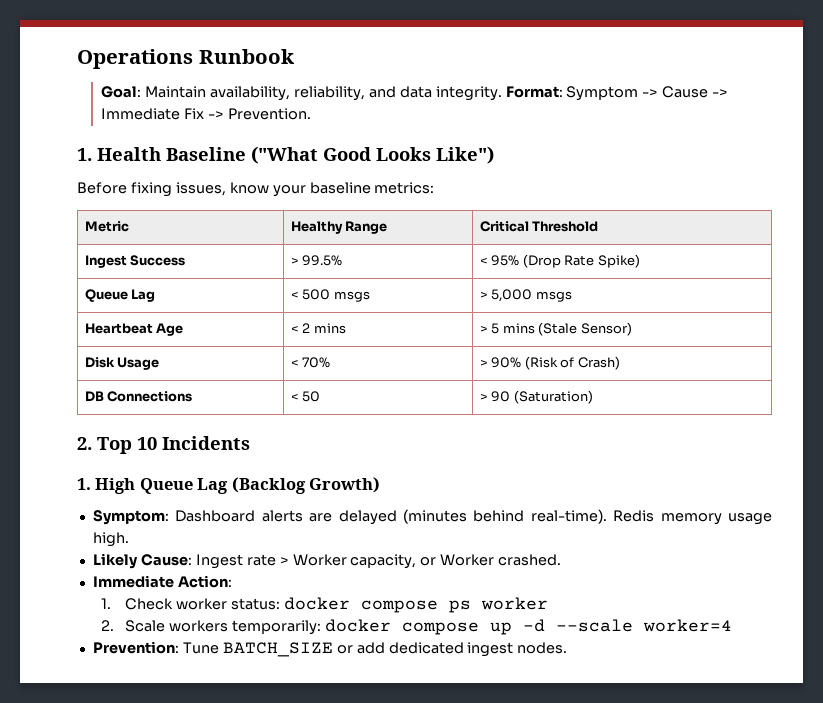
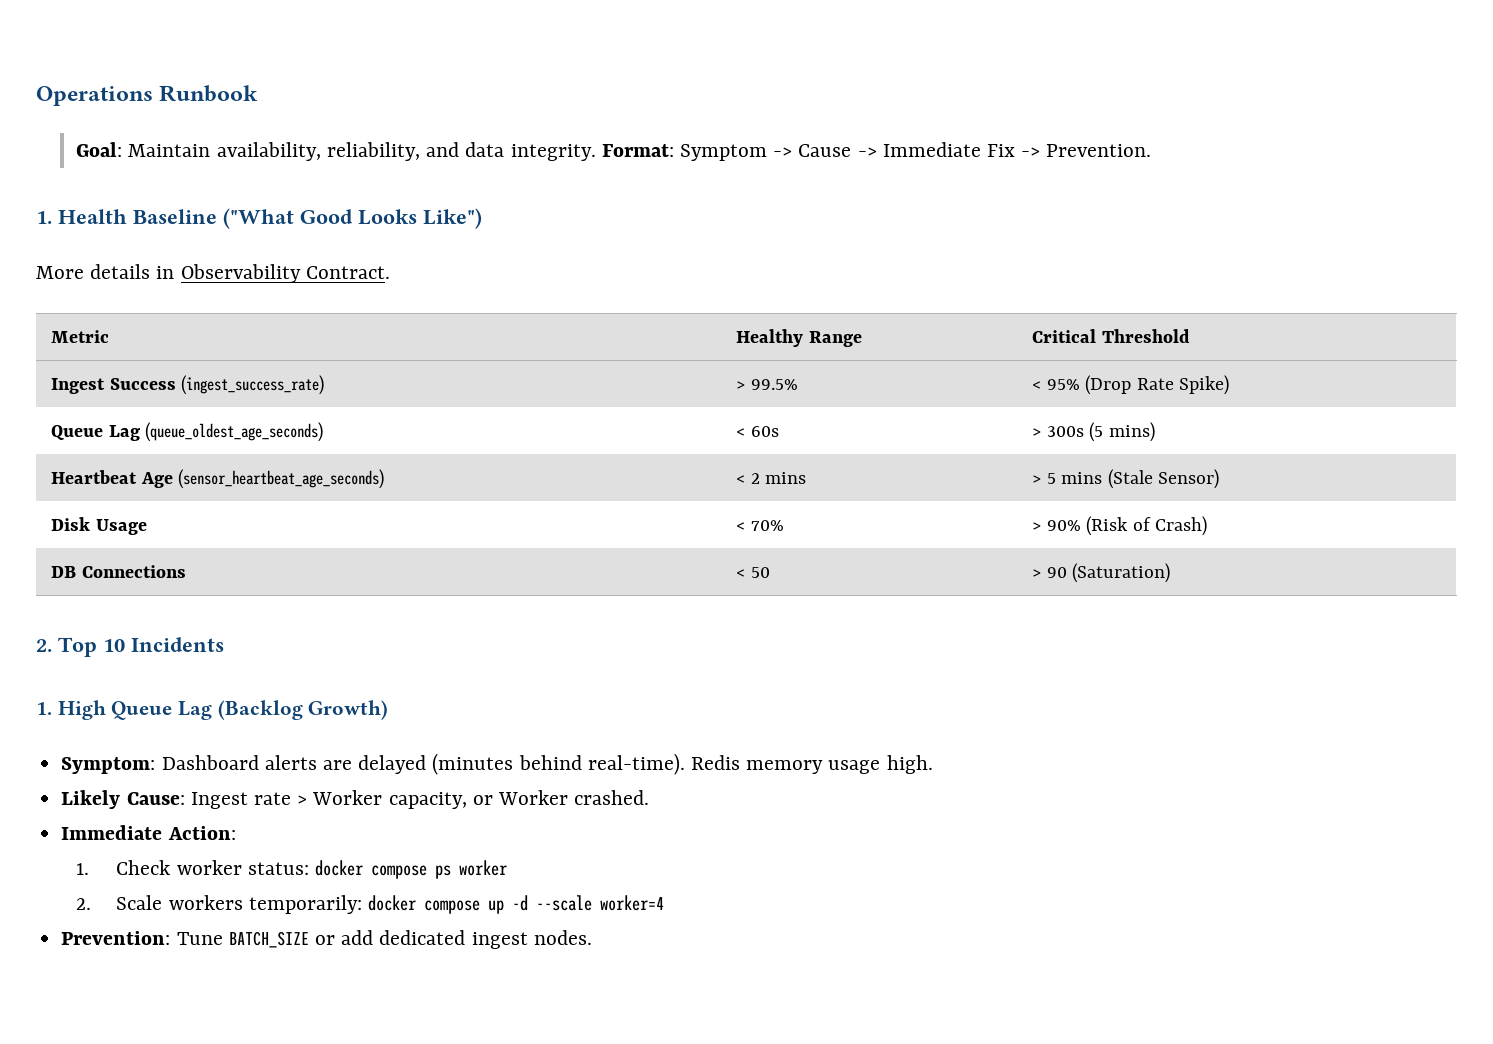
- Before fixing issues, know your baseline metrics:
+ More details in Observability Contract.
- Ingest Success | > 99.5% | < 95% (Drop Rate Spike)
+ Ingest Success (ingest_success_rate) | > 99.5% | < 95% (Drop Rate Spike)
- Queue Lag | < 500 msgs | > 5,000 msgs
+ Queue Lag (queue_oldest_age_seconds) | < 60s | > 300s (5 mins)
- Heartbeat Age | < 2 mins | > 5 mins (Stale Sensor)
+ Heartbeat Age (sensor_heartbeat_age_seconds) | < 2 mins | > 5 mins (Stale Sensor)

